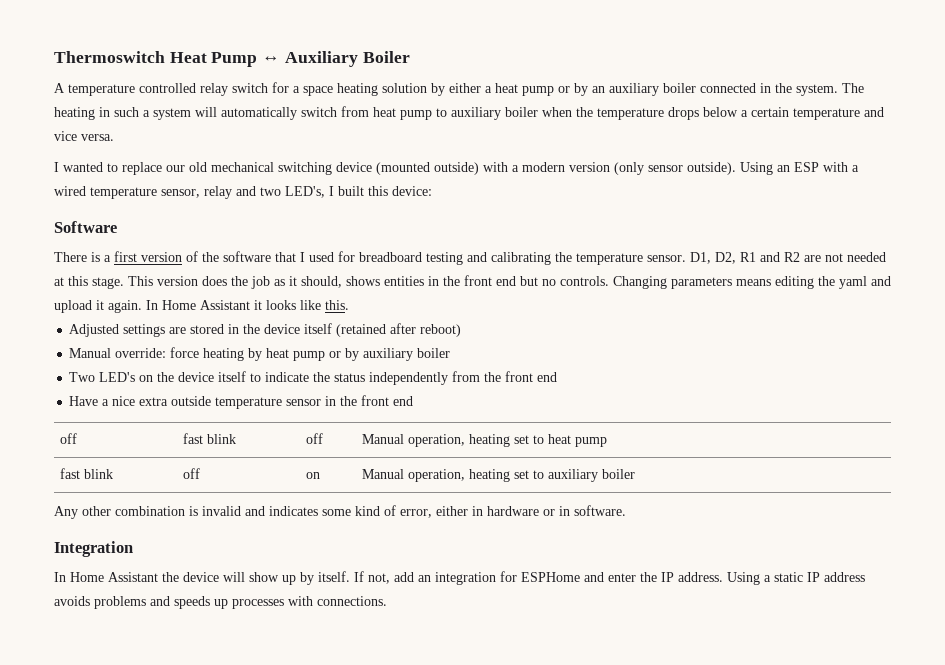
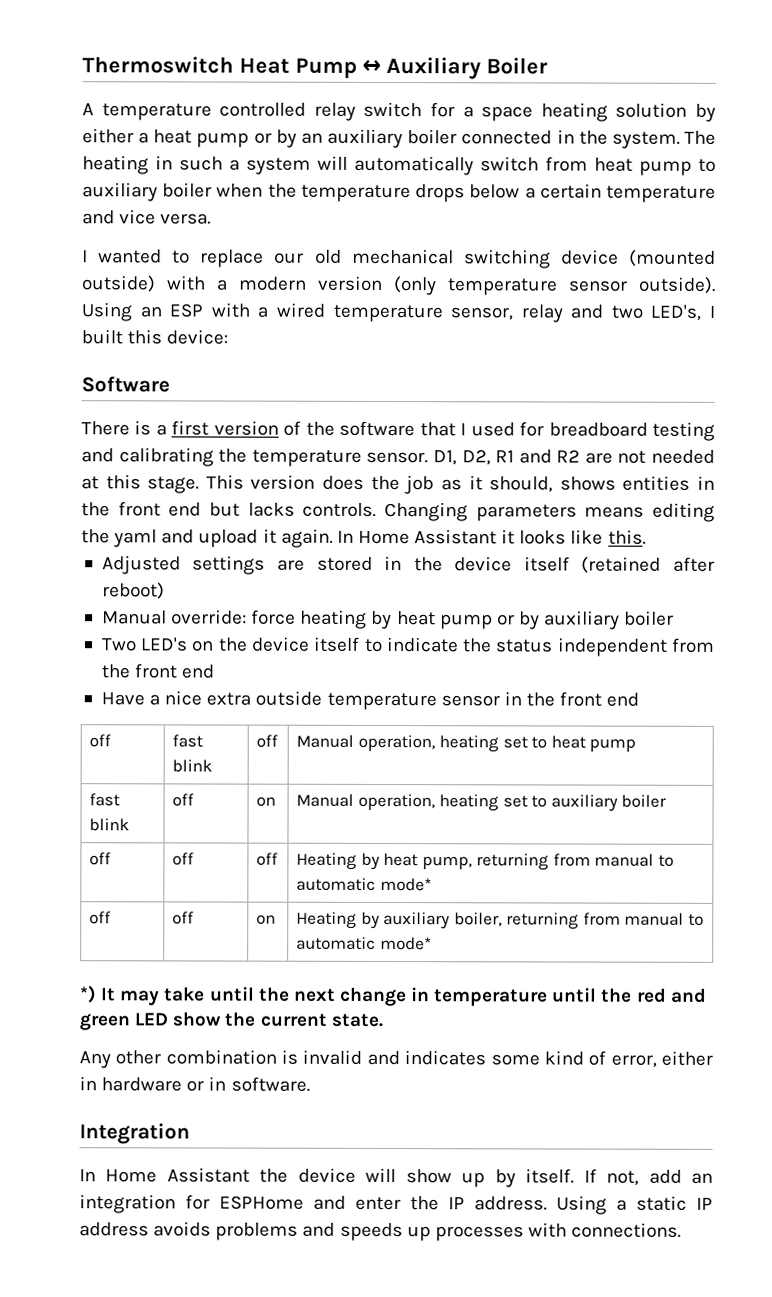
- I wanted to replace our old mechanical switching device (mounted outside) with a modern version (only sensor outside).
+ I wanted to replace our old mechanical switching device (mounted outside) with a modern version (only temperature sensor outside).
- This version does the job as it should, shows entities in the front end but no controls.
+ This version does the job as it should, shows entities in the front end but lacks controls.
- Two LED's on the device itself to indicate the status independently from the front end
+ Two LED's on the device itself to indicate the status independent from the front end
+ off | off | off | Heating by heat pump, returning from manual to automatic mode*
+ off | off | on | Heating by auxiliary boiler, returning from manual to automatic mode*
+ *) It may take until the next change in temperature until the red and green LED show the current state.

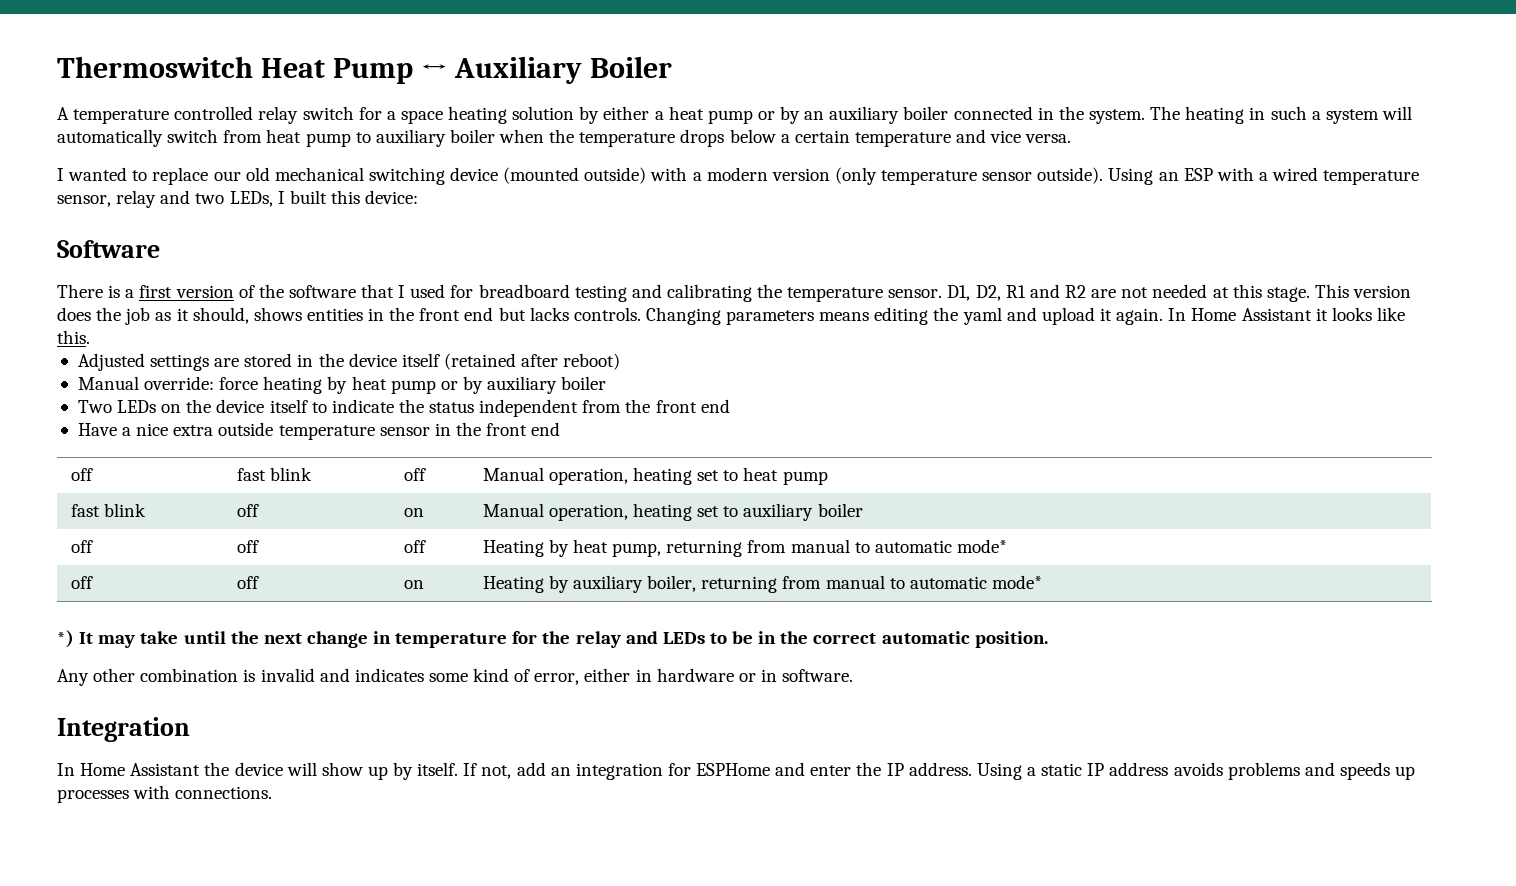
- Using an ESP with a wired temperature sensor, relay and two LED's, I built this device:
+ Using an ESP with a wired temperature sensor, relay and two LEDs, I built this device:
- Two LED's on the device itself to indicate the status independent from the front end
+ Two LEDs on the device itself to indicate the status independent from the front end
- *) It may take until the next change in temperature until the red and green LED show the current state.
+ *) It may take until the next change in temperature for the relay and LEDs to be in the correct automatic position.

